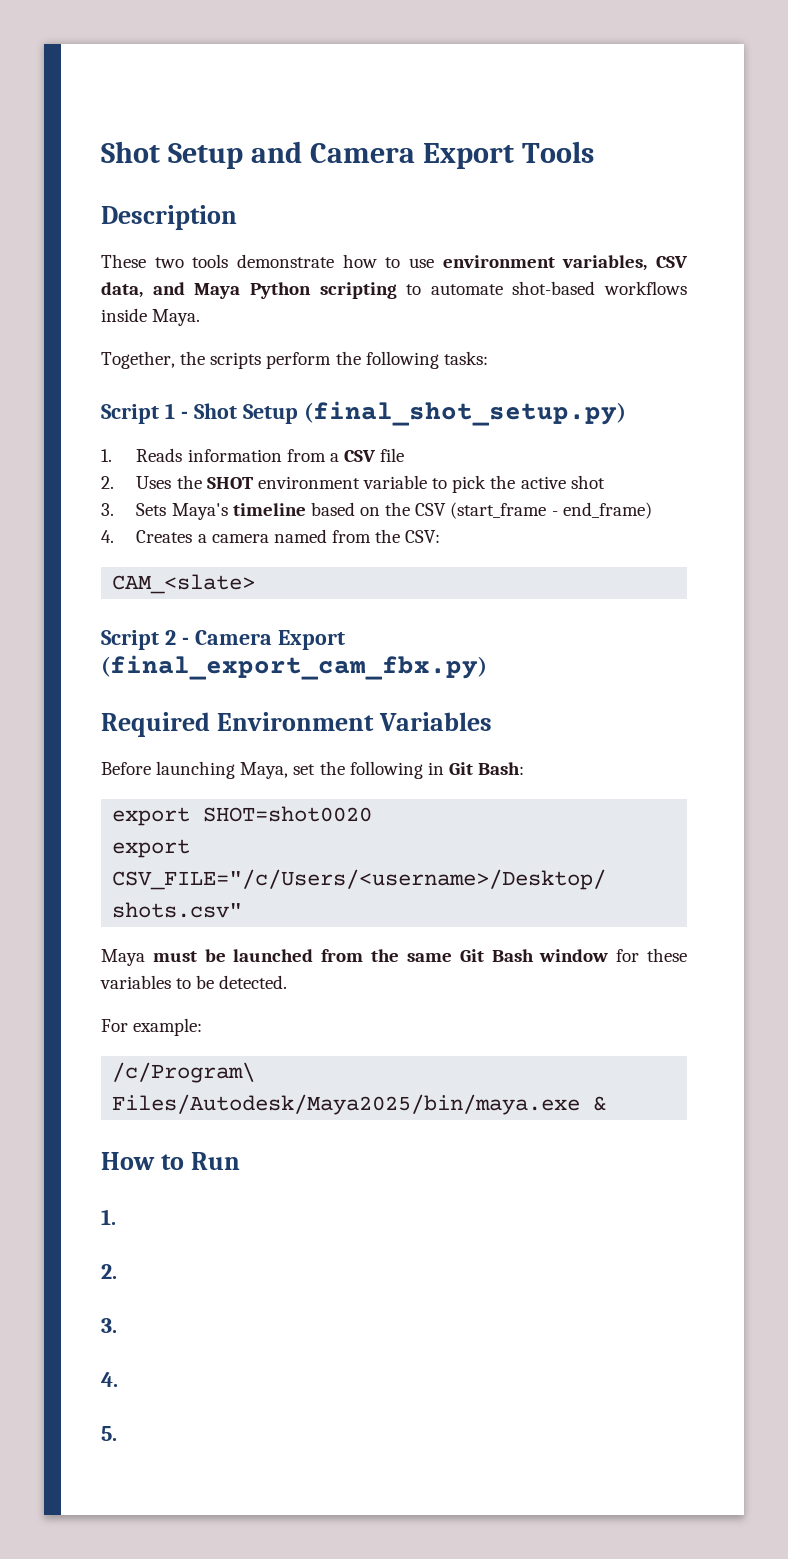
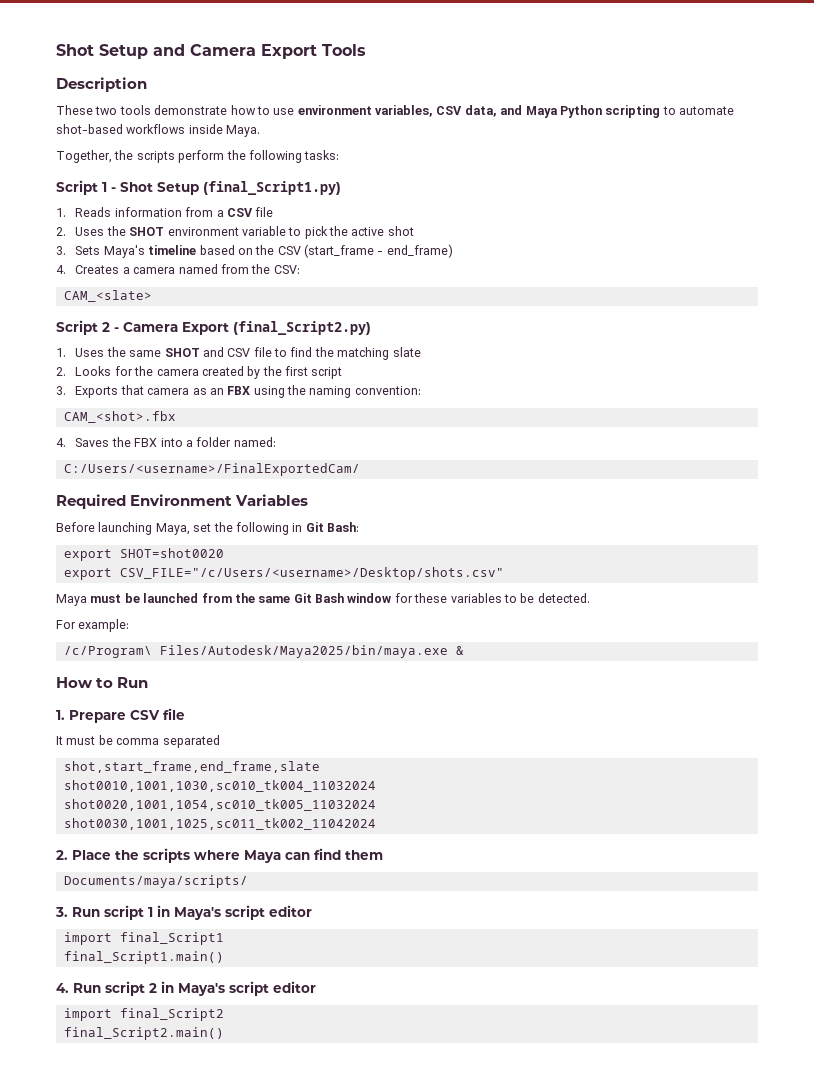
- Script 1 - Shot Setup (final_shot_setup.py)
+ Script 1 - Shot Setup (final_Script1.py)
- Script 2 - Camera Export (final_export_cam_fbx.py)
+ Script 2 - Camera Export (final_Script2.py)
+ 1. Uses the same SHOT and CSV file to find the matching slate
+ 2. Looks for the camera created by the first script
+ 3. Exports that camera as an FBX using the naming convention:
+ CAM_<shot>.fbx
+ 4. Saves the FBX into a folder named:
+ C:/Users/<username>/FinalExportedCam/
  How to Run
- 1.
- 2.
- 3.
- 4.
- 5.
+ 1. Prepare CSV file
+ It must be comma separated
+ shot,start_frame,end_frame,slate
+ shot0010,1001,1030,sc010_tk004_11032024
+ shot0020,1001,1054,sc010_tk005_11032024
+ shot0030,1001,1025,sc011_tk002_11042024
+ 2. Place the scripts where Maya can find them
+ Documents/maya/scripts/
+ 3. Run script 1 in Maya's script editor
+ import final_Script1
+ final_Script1.main()
+ 4. Run script 2 in Maya's script editor
+ import final_Script2
+ final_Script2.main()

